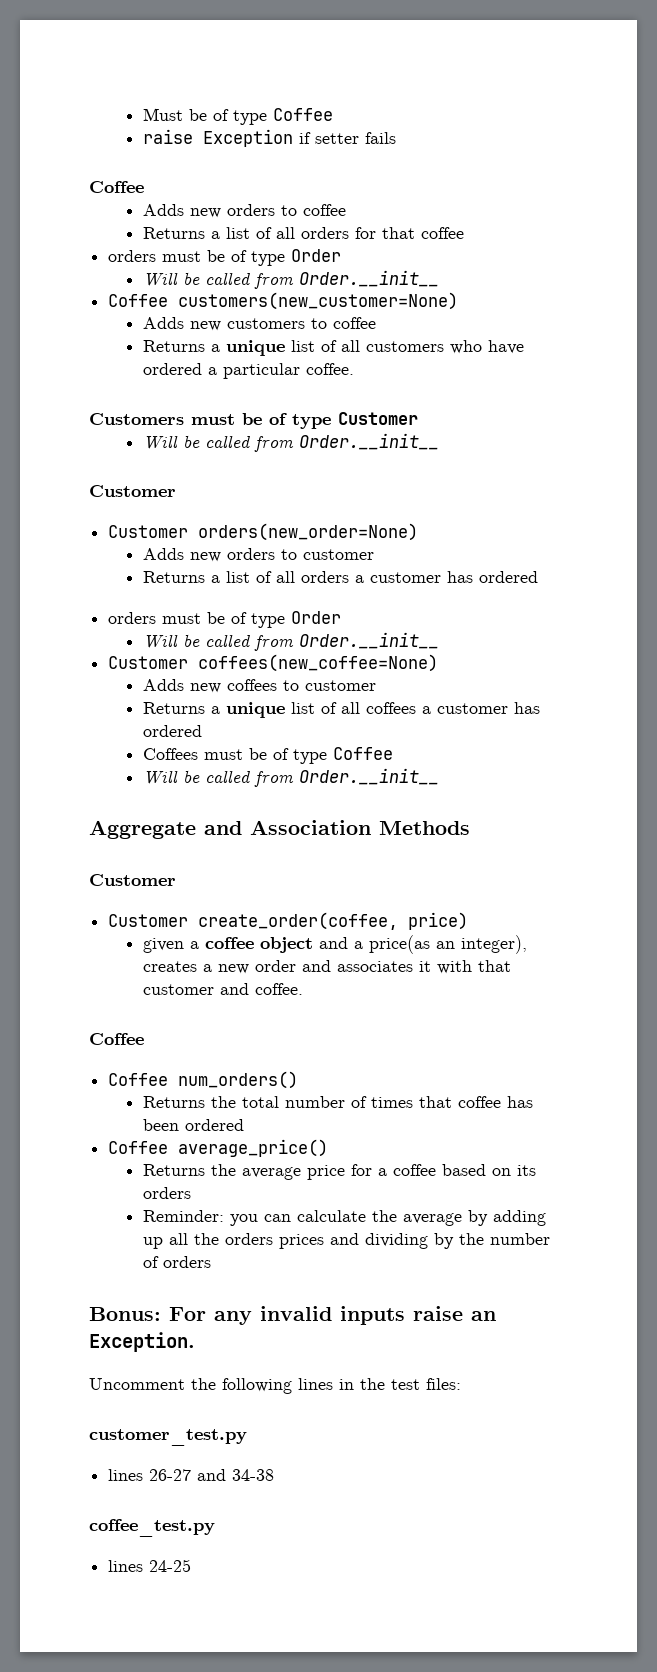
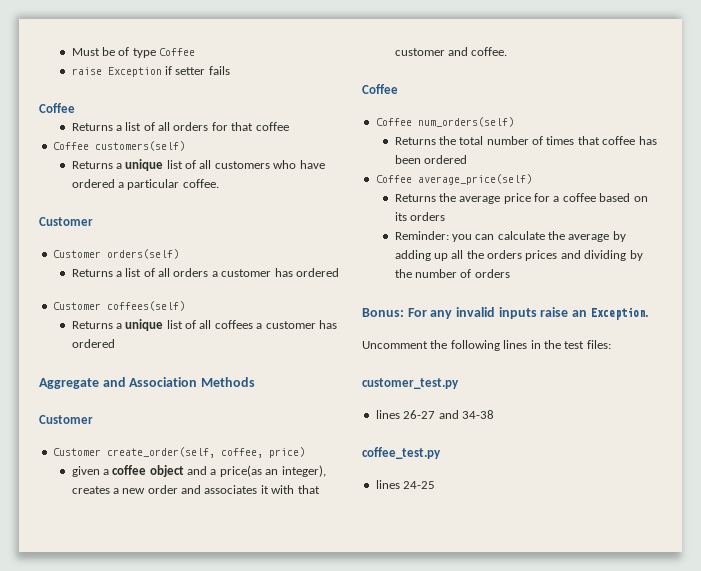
- Adds new orders to coffee
  Returns a list of all orders for that coffee
- orders must be of type Order
- Will be called from Order.__init__
- Coffee customers(new_customer=None)
- Adds new customers to coffee
+ Coffee customers(self)
  Returns a unique list of all customers who have ordered a particular coffee.
- Customers must be of type Customer
- Will be called from Order.__init__
  Customer
- Customer orders(new_order=None)
- Adds new orders to customer
+ Customer orders(self)
  Returns a list of all orders a customer has ordered
- orders must be of type Order
- Will be called from Order.__init__
- Customer coffees(new_coffee=None)
- Adds new coffees to customer
+ Customer coffees(self)
- Coffees must be of type Coffee
- Will be called from Order.__init__
- Customer create_order(coffee, price)
+ Customer create_order(self, coffee, price)
- Coffee num_orders()
+ Coffee num_orders(self)
- Coffee average_price()
+ Coffee average_price(self)

